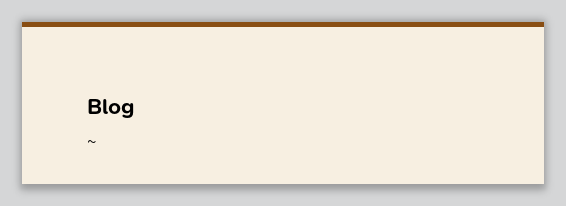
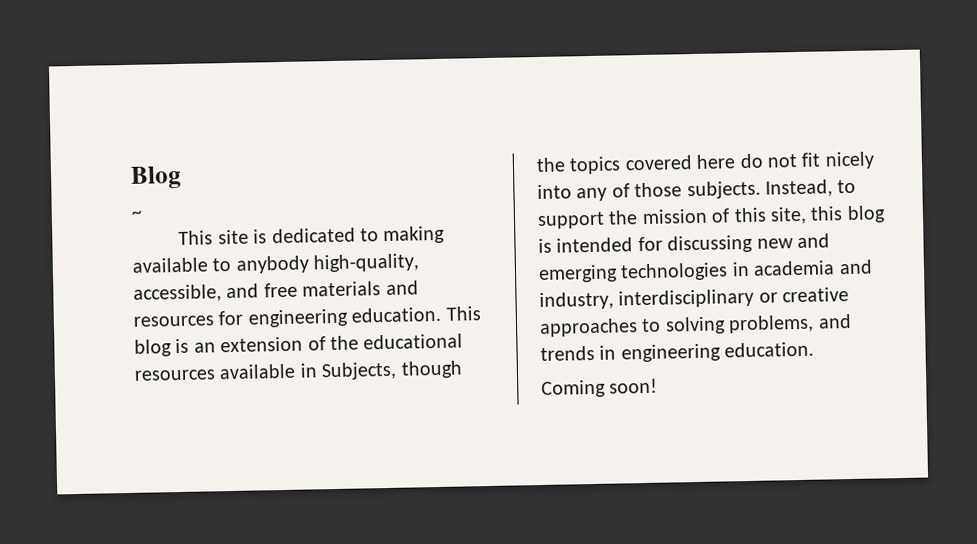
+ This site is dedicated to making available to anybody high-quality, accessible, and free materials and resources for engineering education. This blog is an extension of the educational resources available in Subjects, though the topics covered here do not fit nicely into any of those subjects. Instead, to support the mission of this site, this blog is intended for discussing new and emerging technologies in academia and industry, interdisciplinary or creative approaches to solving problems, and trends in engineering education.
+ Coming soon!

